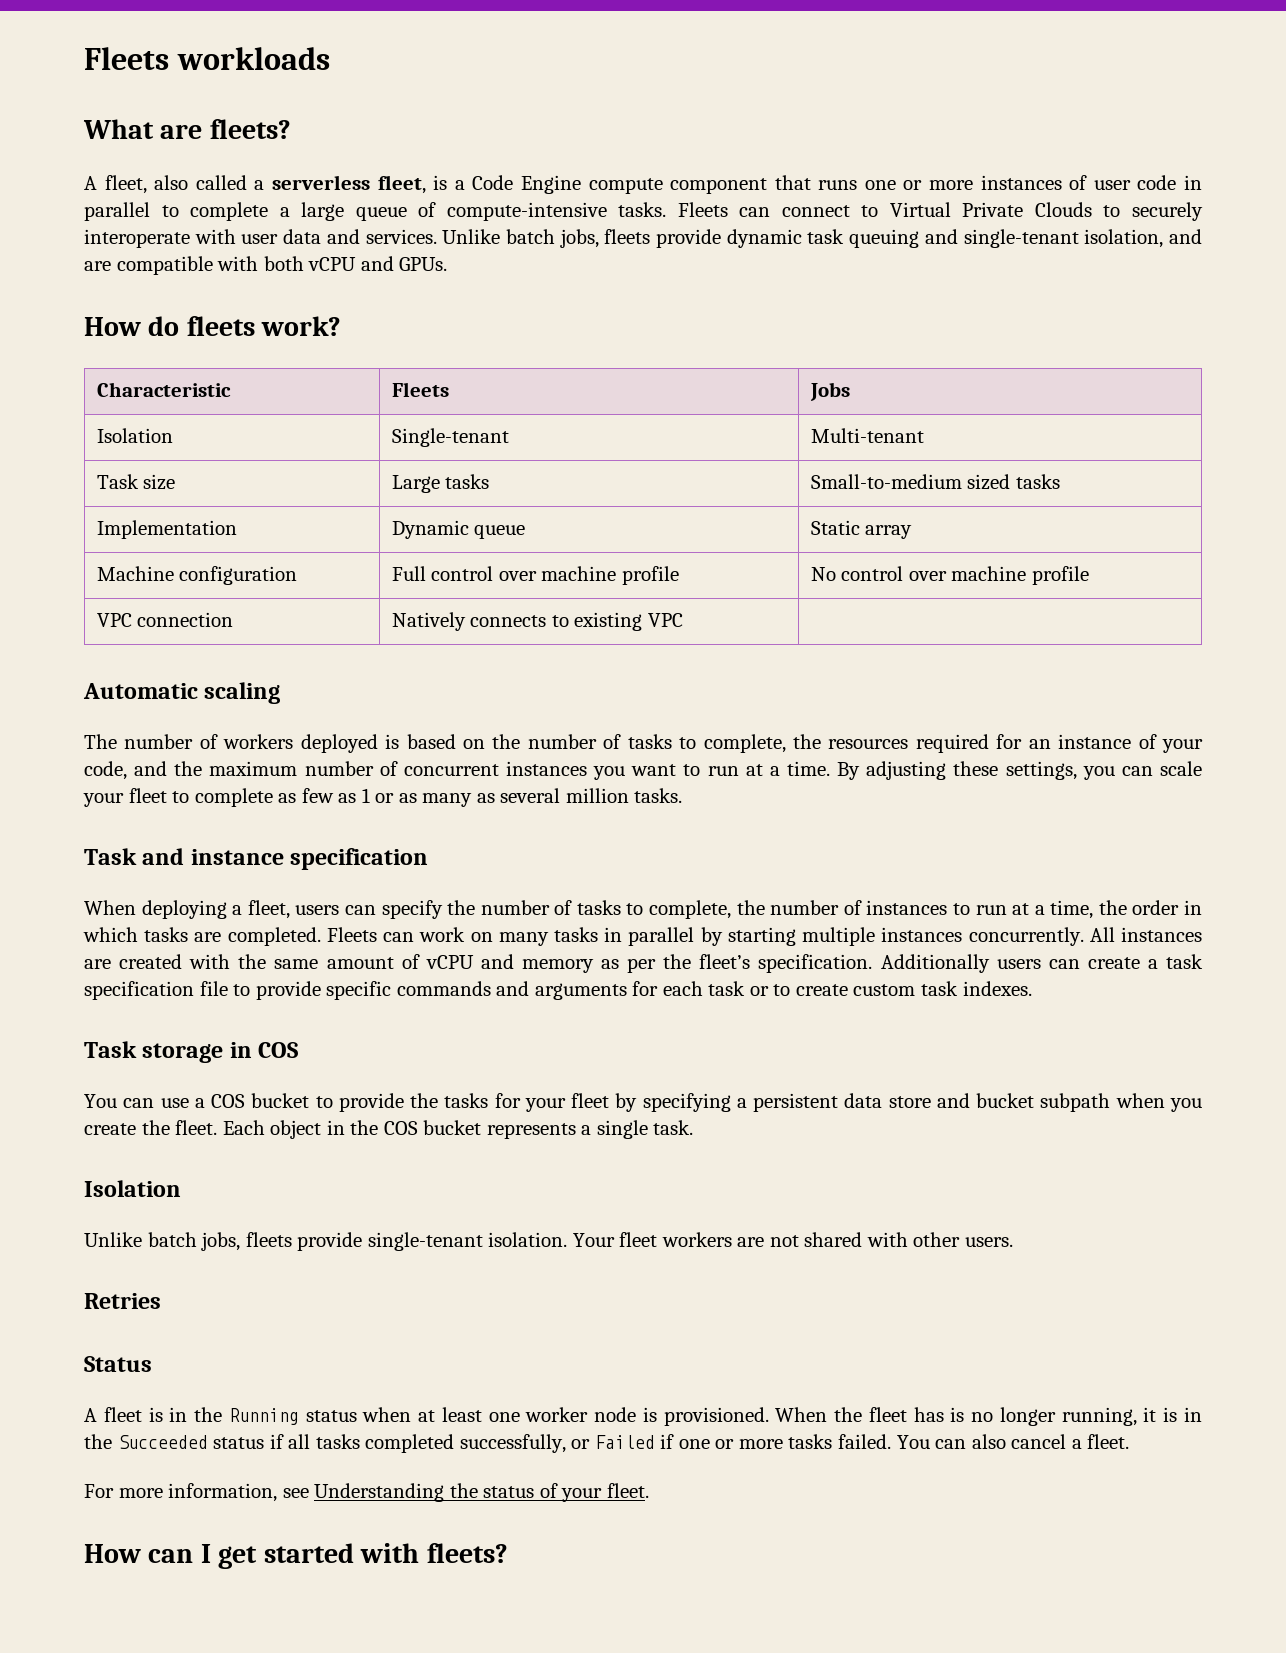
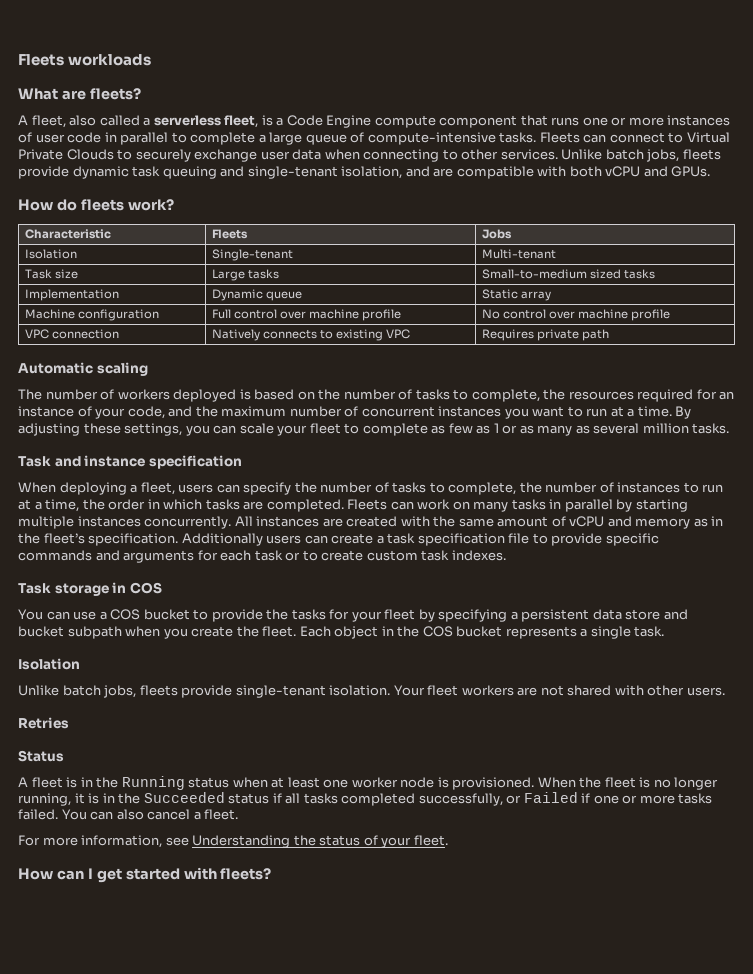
- Fleets can connect to Virtual Private Clouds to securely interoperate with user data and services.
+ Fleets can connect to Virtual Private Clouds to securely exchange user data when connecting to other services.
- VPC connection | Natively connects to existing VPC |
+ VPC connection | Natively connects to existing VPC | Requires private path
- All instances are created with the same amount of vCPU and memory as per the fleet’s specification.
+ All instances are created with the same amount of vCPU and memory as in the fleet’s specification.
- When the fleet has is no longer running, it is in the Succeeded status if all tasks completed successfully, or Failed if one or more tasks failed.
+ When the fleet is no longer running, it is in the Succeeded status if all tasks completed successfully, or Failed if one or more tasks failed.

